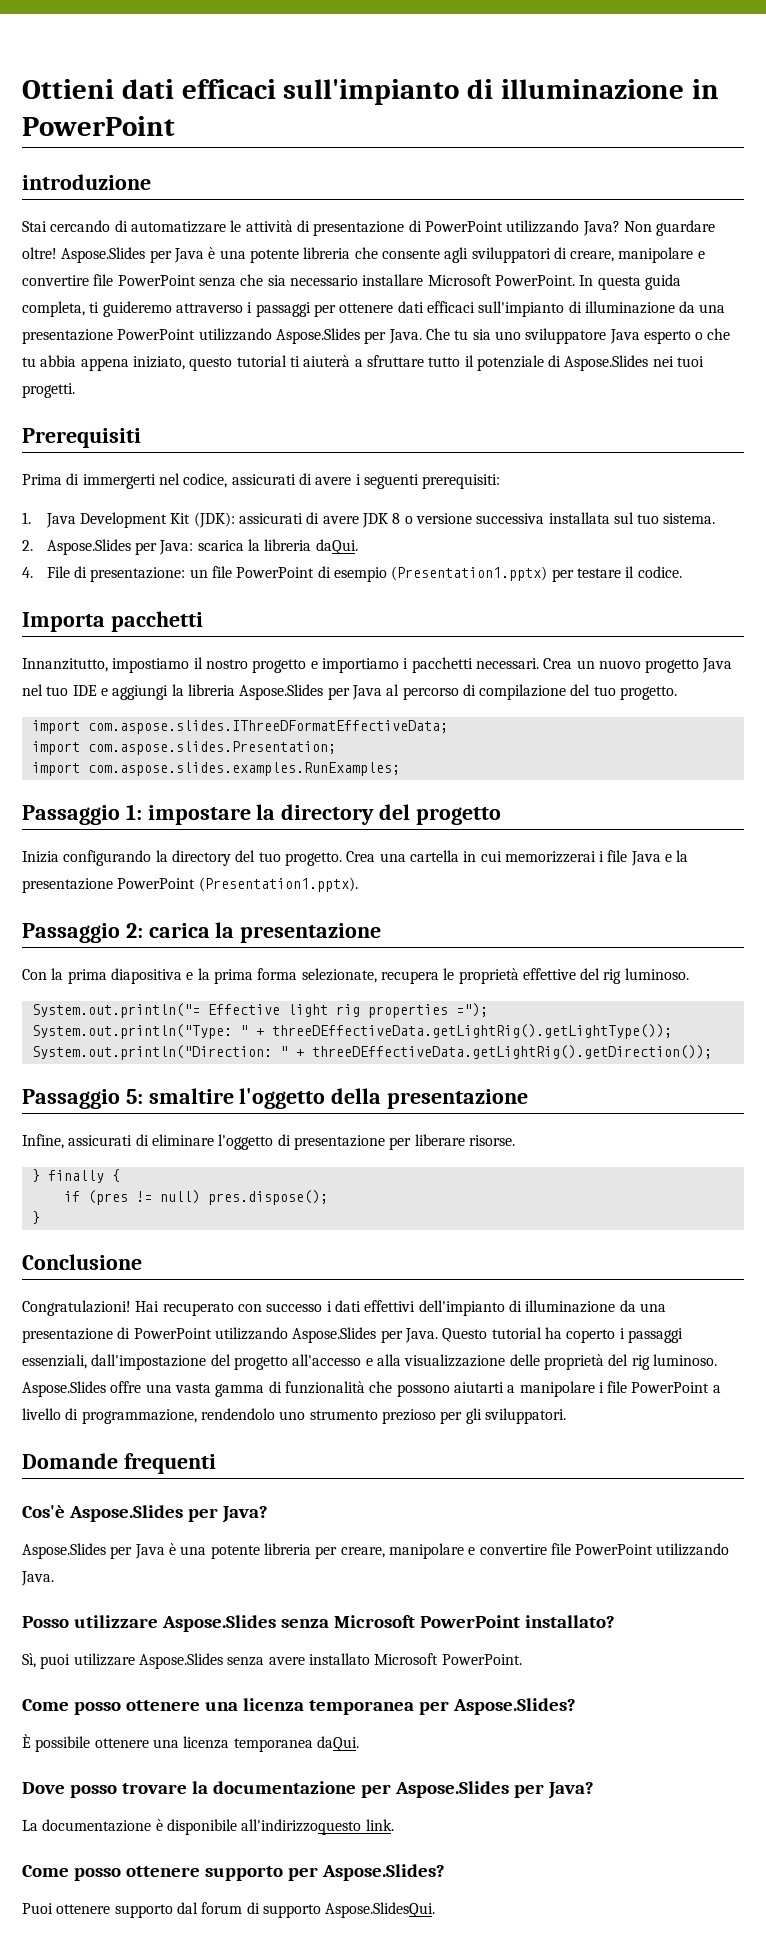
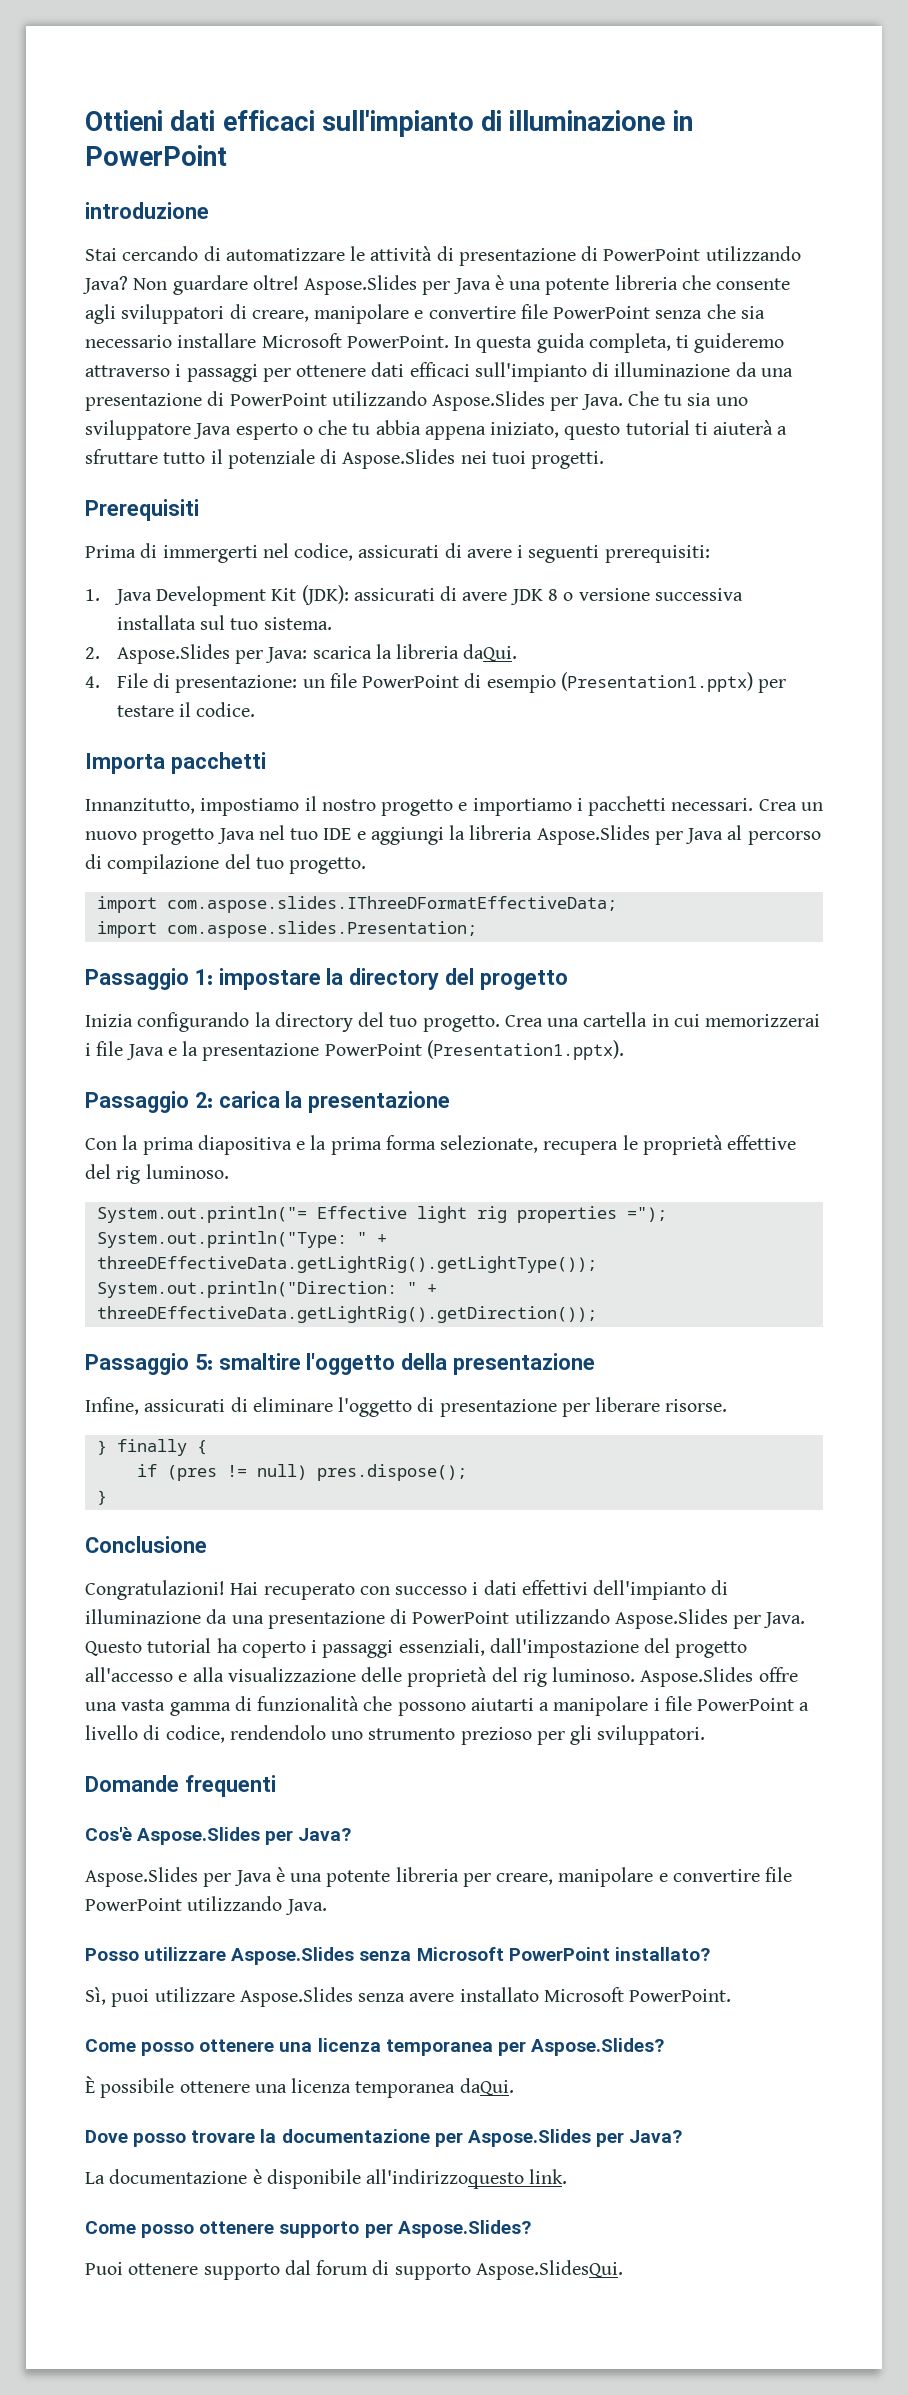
- In questa guida completa, ti guideremo attraverso i passaggi per ottenere dati efficaci sull'impianto di illuminazione da una presentazione PowerPoint utilizzando Aspose.Slides per Java.
+ In questa guida completa, ti guideremo attraverso i passaggi per ottenere dati efficaci sull'impianto di illuminazione da una presentazione di PowerPoint utilizzando Aspose.Slides per Java.
- import com.aspose.slides.examples.RunExamples;
- Aspose.Slides offre una vasta gamma di funzionalità che possono aiutarti a manipolare i file PowerPoint a livello di programmazione, rendendolo uno strumento prezioso per gli sviluppatori.
+ Aspose.Slides offre una vasta gamma di funzionalità che possono aiutarti a manipolare i file PowerPoint a livello di codice, rendendolo uno strumento prezioso per gli sviluppatori.

